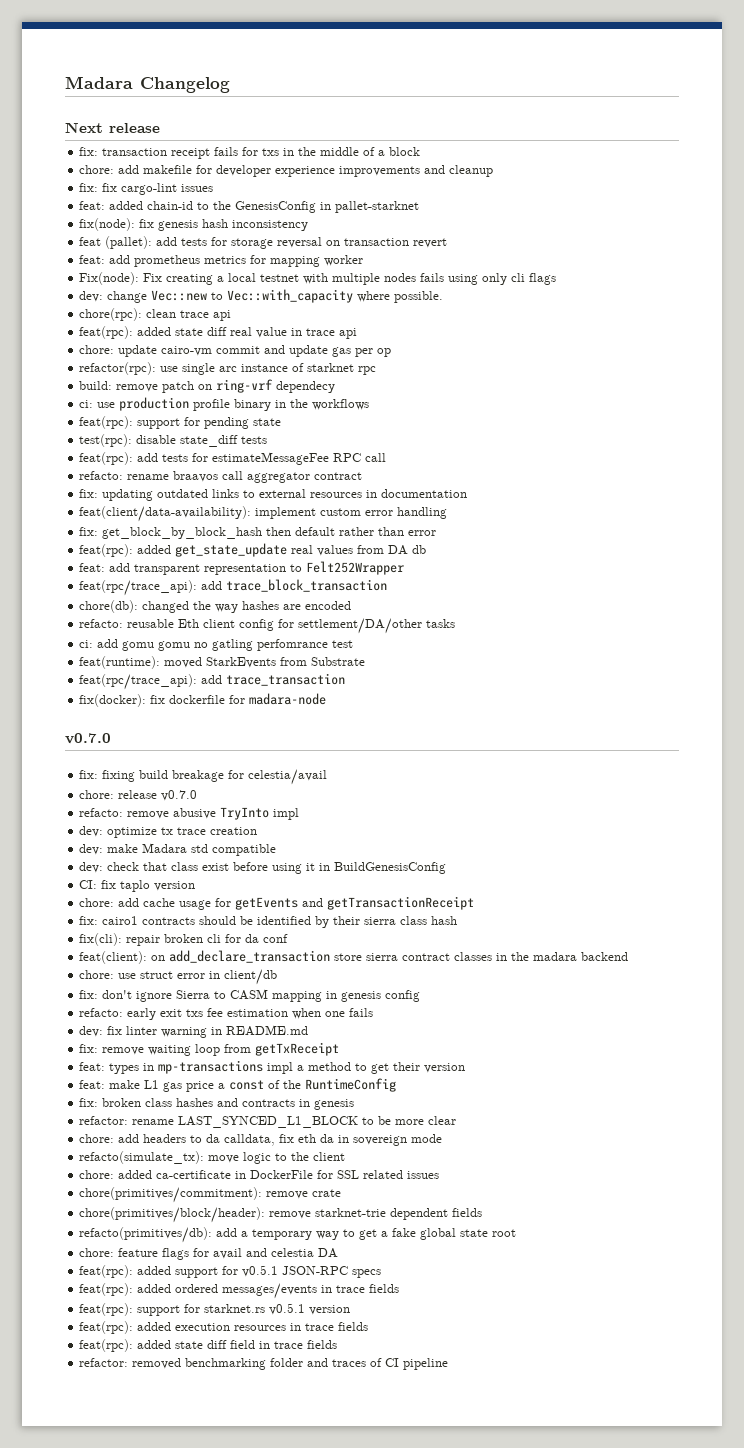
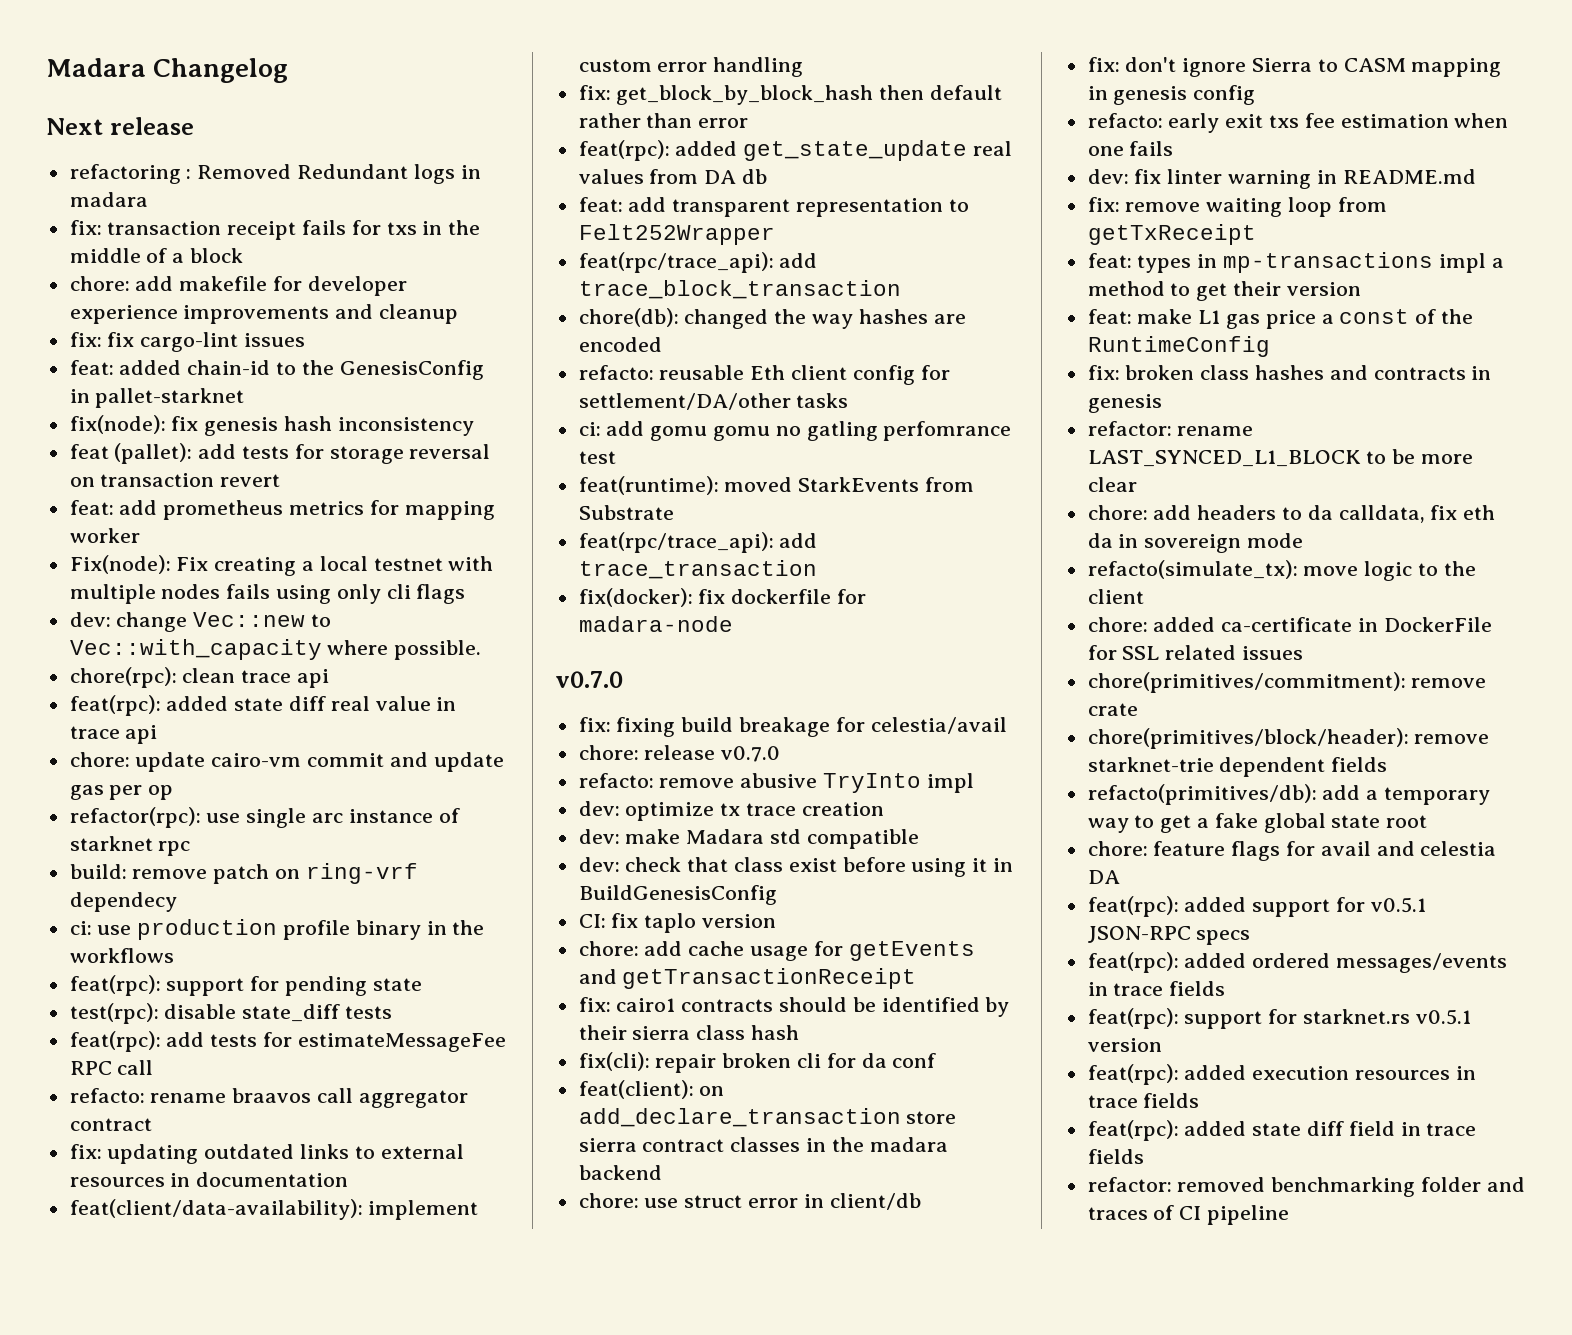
+ refactoring : Removed Redundant logs in madara

